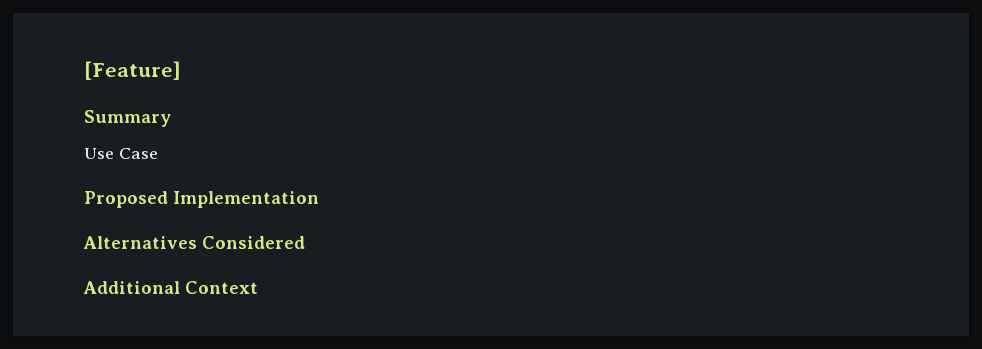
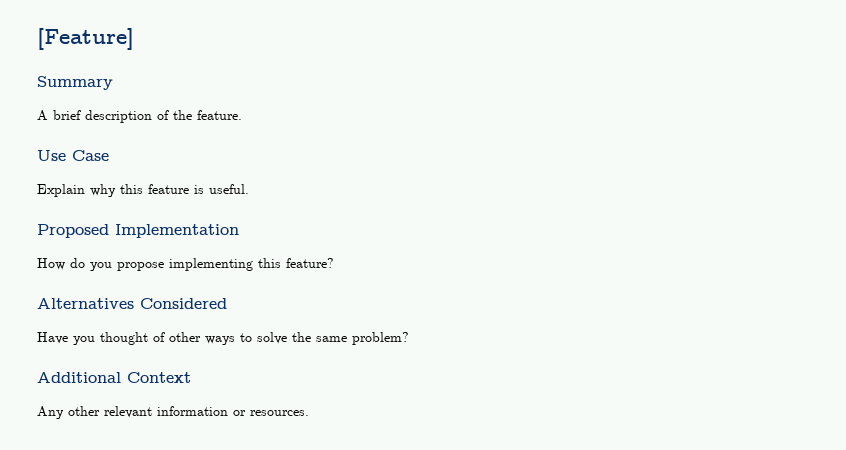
+ A brief description of the feature.
  Use Case
+ Explain why this feature is useful.
  Proposed Implementation
+ How do you propose implementing this feature?
  Alternatives Considered
+ Have you thought of other ways to solve the same problem?
  Additional Context
+ Any other relevant information or resources.

